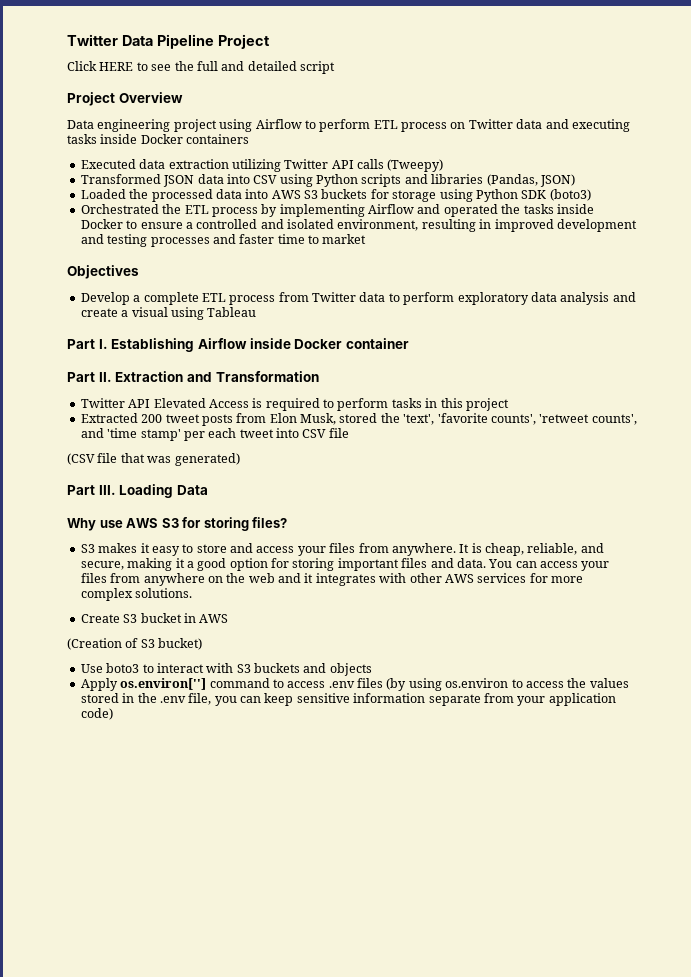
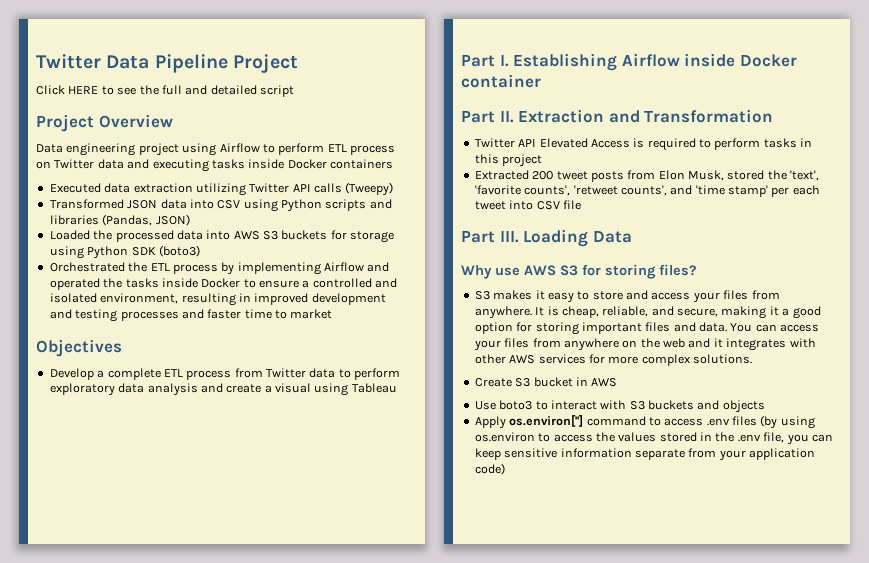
- (CSV file that was generated)
- (Creation of S3 bucket)

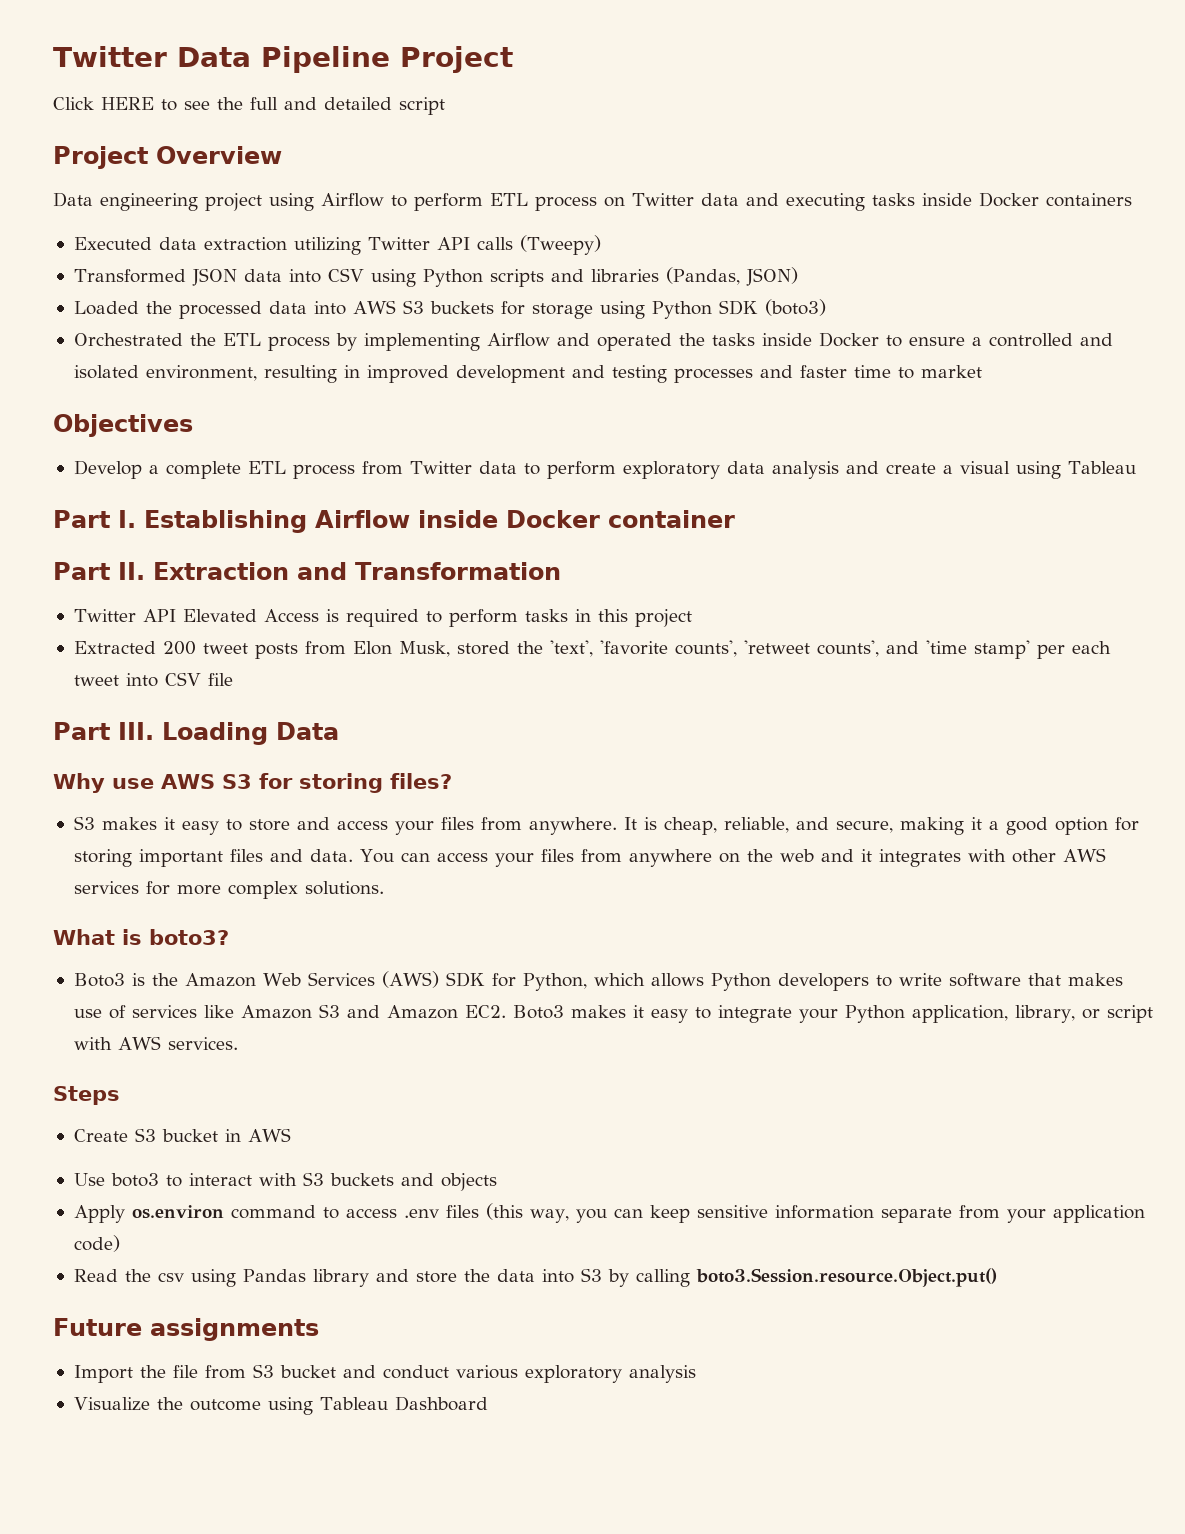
+ What is boto3?
+ Boto3 is the Amazon Web Services (AWS) SDK for Python, which allows Python developers to write software that makes use of services like Amazon S3 and Amazon EC2. Boto3 makes it easy to integrate your Python application, library, or script with AWS services.
+ Steps
- Apply os.environ[''] command to access .env files (by using os.environ to access the values stored in the .env file, you can keep sensitive information separate from your application code)
+ Apply os.environ command to access .env files (this way, you can keep sensitive information separate from your application code)
+ Read the csv using Pandas library and store the data into S3 by calling boto3.Session.resource.Object.put()
+ Future assignments
+ Import the file from S3 bucket and conduct various exploratory analysis
+ Visualize the outcome using Tableau Dashboard

